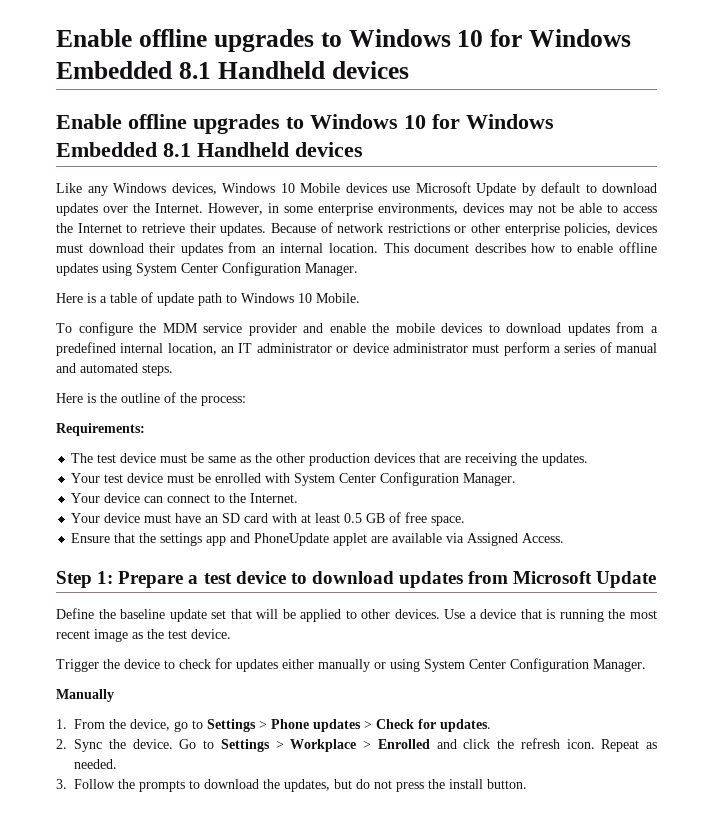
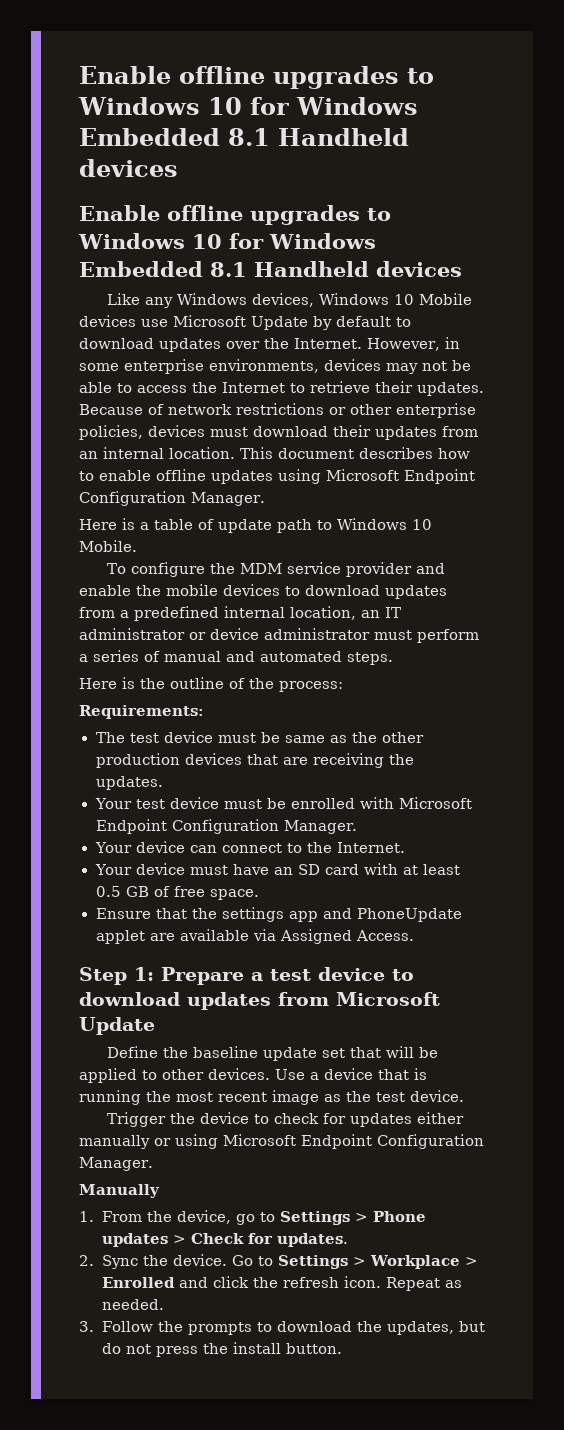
- This document describes how to enable offline updates using System Center Configuration Manager.
+ This document describes how to enable offline updates using Microsoft Endpoint Configuration Manager.
- Your test device must be enrolled with System Center Configuration Manager.
+ Your test device must be enrolled with Microsoft Endpoint Configuration Manager.
- Trigger the device to check for updates either manually or using System Center Configuration Manager.
+ Trigger the device to check for updates either manually or using Microsoft Endpoint Configuration Manager.

